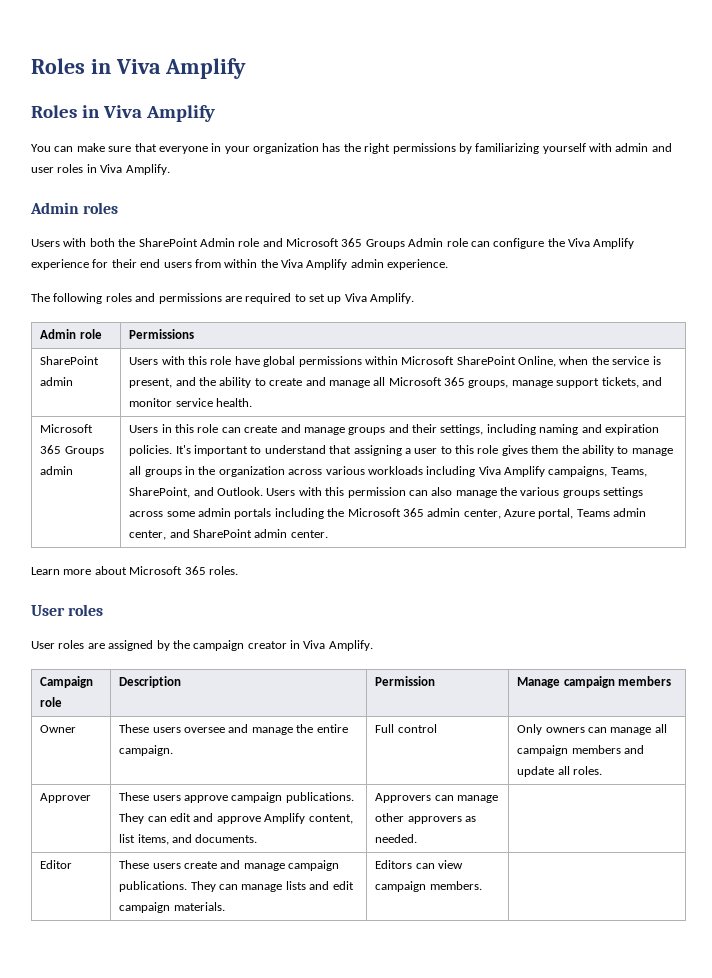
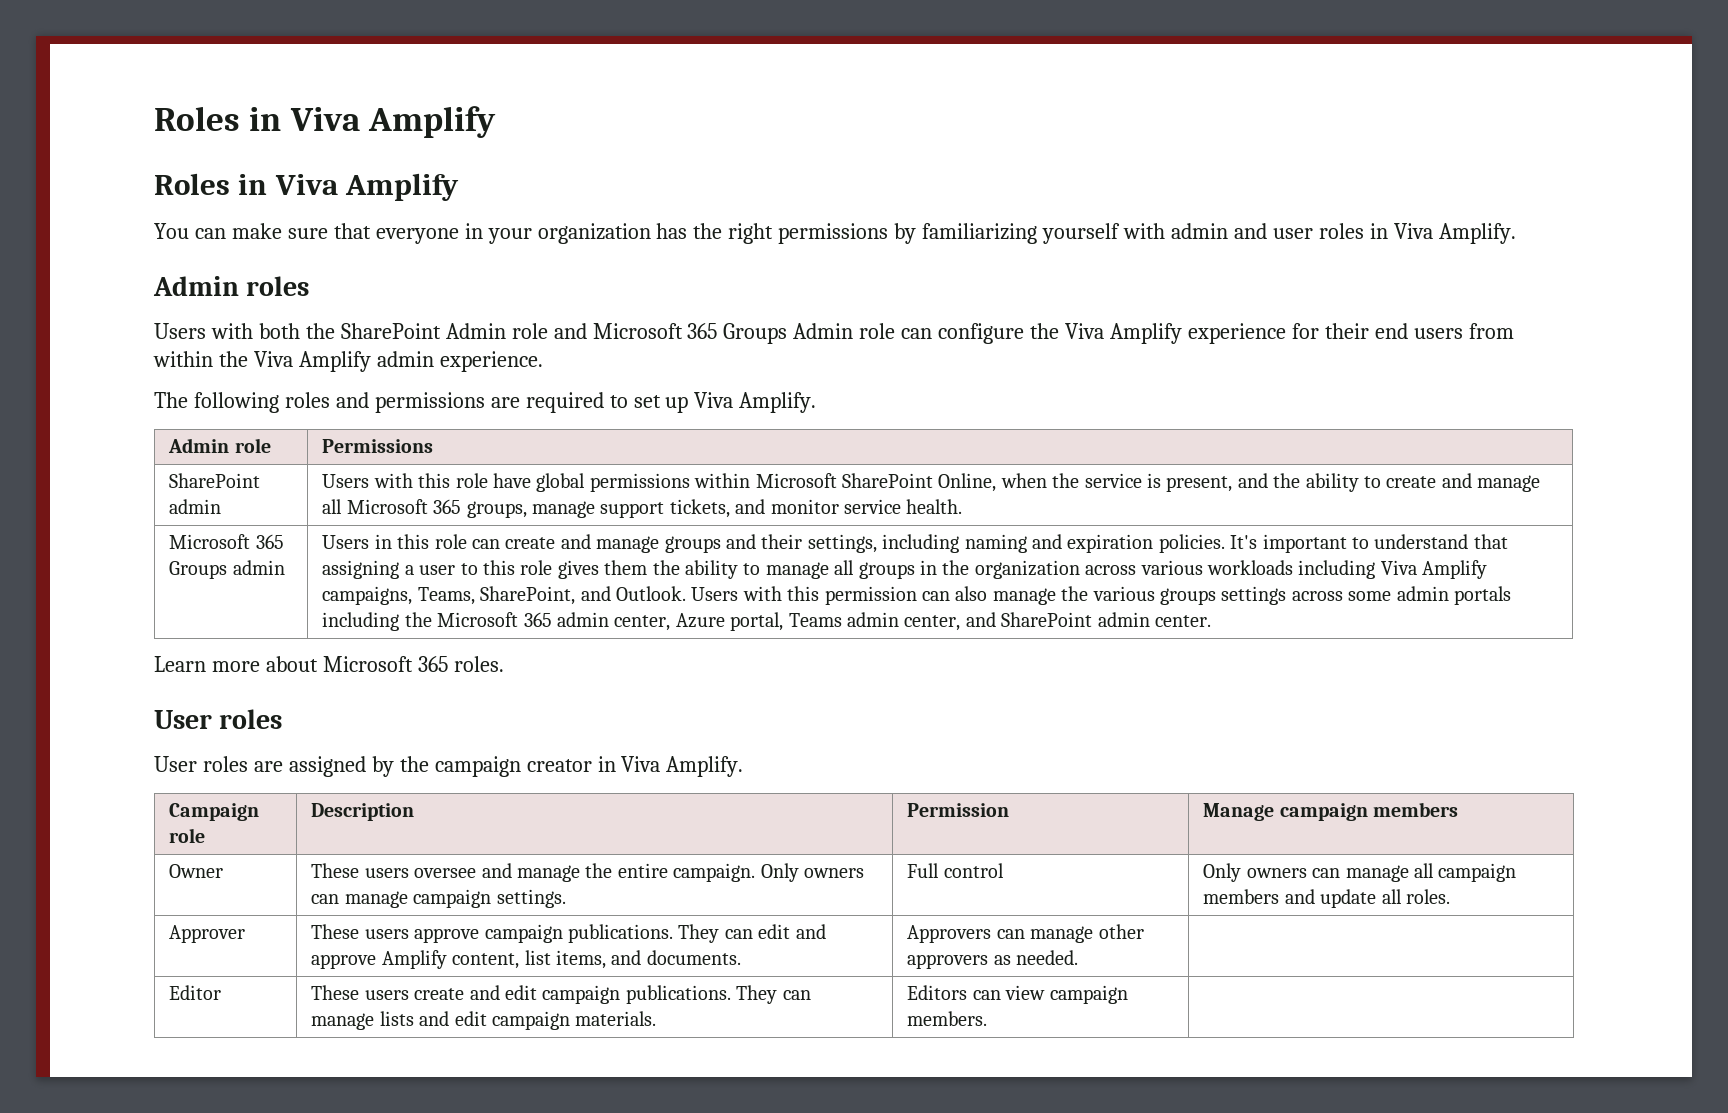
- Owner | These users oversee and manage the entire campaign. | Full control | Only owners can manage all campaign members and update all roles.
+ Owner | These users oversee and manage the entire campaign. Only owners can manage campaign settings. | Full control | Only owners can manage all campaign members and update all roles.
- Editor | These users create and manage campaign publications. They can manage lists and edit campaign materials. | Editors can view campaign members. |
+ Editor | These users create and edit campaign publications. They can manage lists and edit campaign materials. | Editors can view campaign members. |

